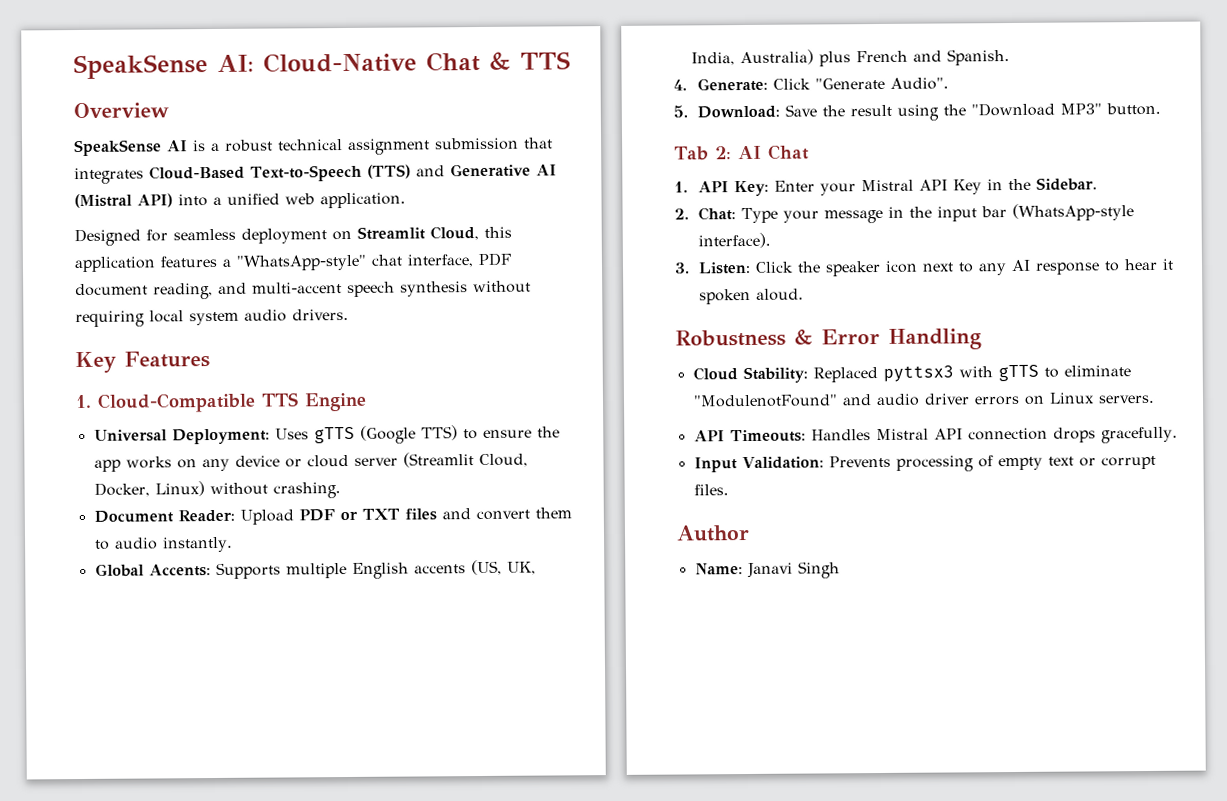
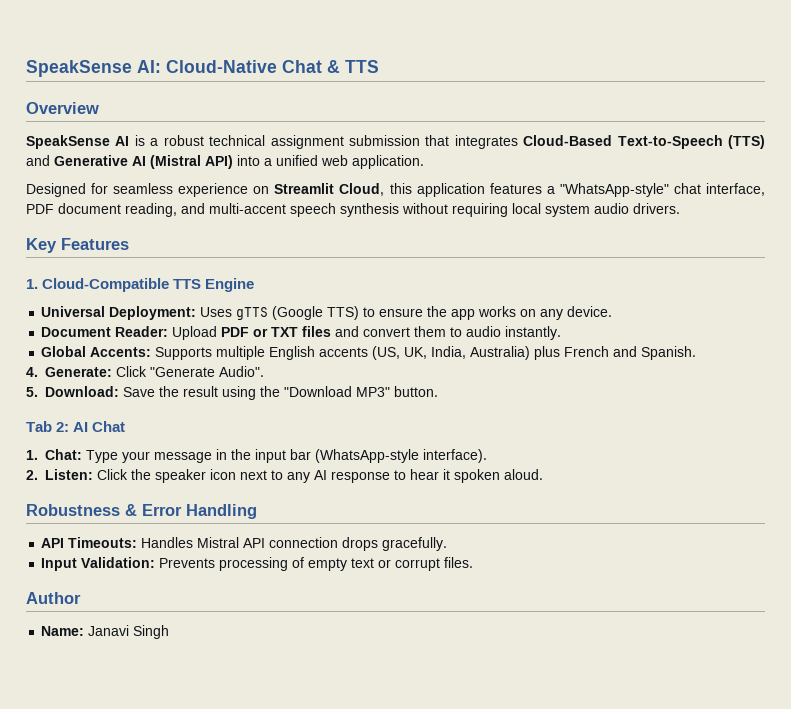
- Designed for seamless deployment on Streamlit Cloud, this application features a "WhatsApp-style" chat interface, PDF document reading, and multi-accent speech synthesis without requiring local system audio drivers.
+ Designed for seamless experience on Streamlit Cloud, this application features a "WhatsApp-style" chat interface, PDF document reading, and multi-accent speech synthesis without requiring local system audio drivers.
- Universal Deployment: Uses gTTS (Google TTS) to ensure the app works on any device or cloud server (Streamlit Cloud, Docker, Linux) without crashing.
+ Universal Deployment: Uses gTTS (Google TTS) to ensure the app works on any device.
- 1. API Key: Enter your Mistral API Key in the Sidebar.
- 2. Chat: Type your message in the input bar (WhatsApp-style interface).
+ 1. Chat: Type your message in the input bar (WhatsApp-style interface).
- 3. Listen: Click the speaker icon next to any AI response to hear it spoken aloud.
+ 2. Listen: Click the speaker icon next to any AI response to hear it spoken aloud.
- Cloud Stability: Replaced pyttsx3 with gTTS to eliminate "ModulenotFound" and audio driver errors on Linux servers.

